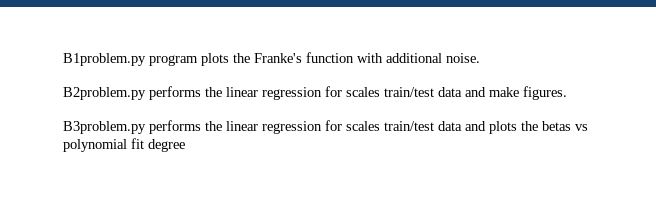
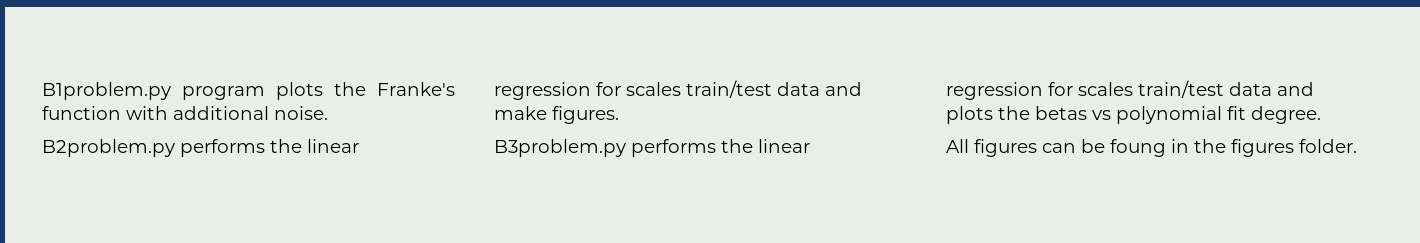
- B3problem.py performs the linear regression for scales train/test data and plots the betas vs polynomial fit degree
+ B3problem.py performs the linear regression for scales train/test data and plots the betas vs polynomial fit degree.
+ All figures can be foung in the figures folder.

